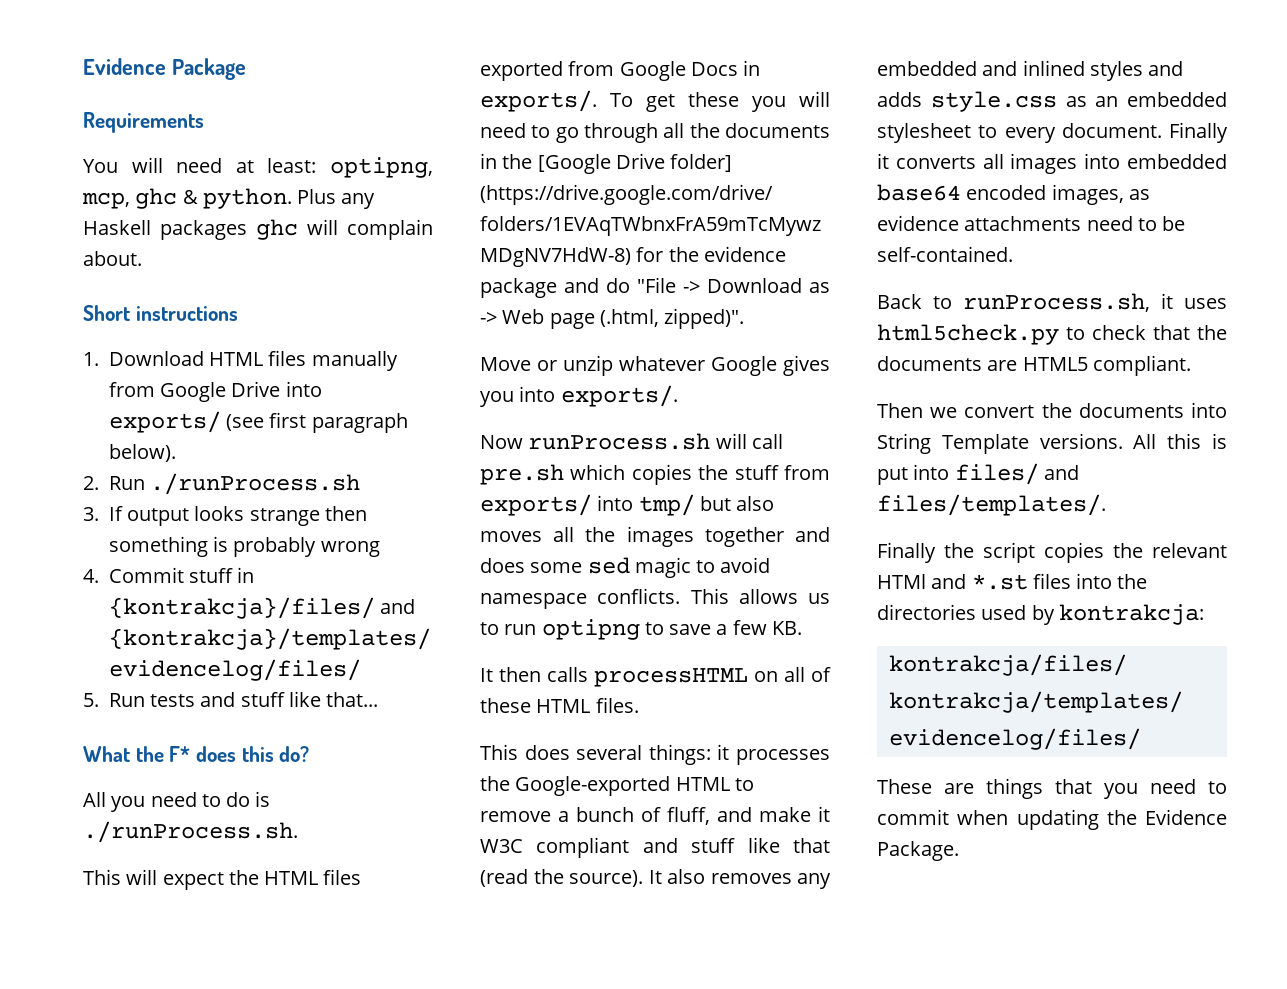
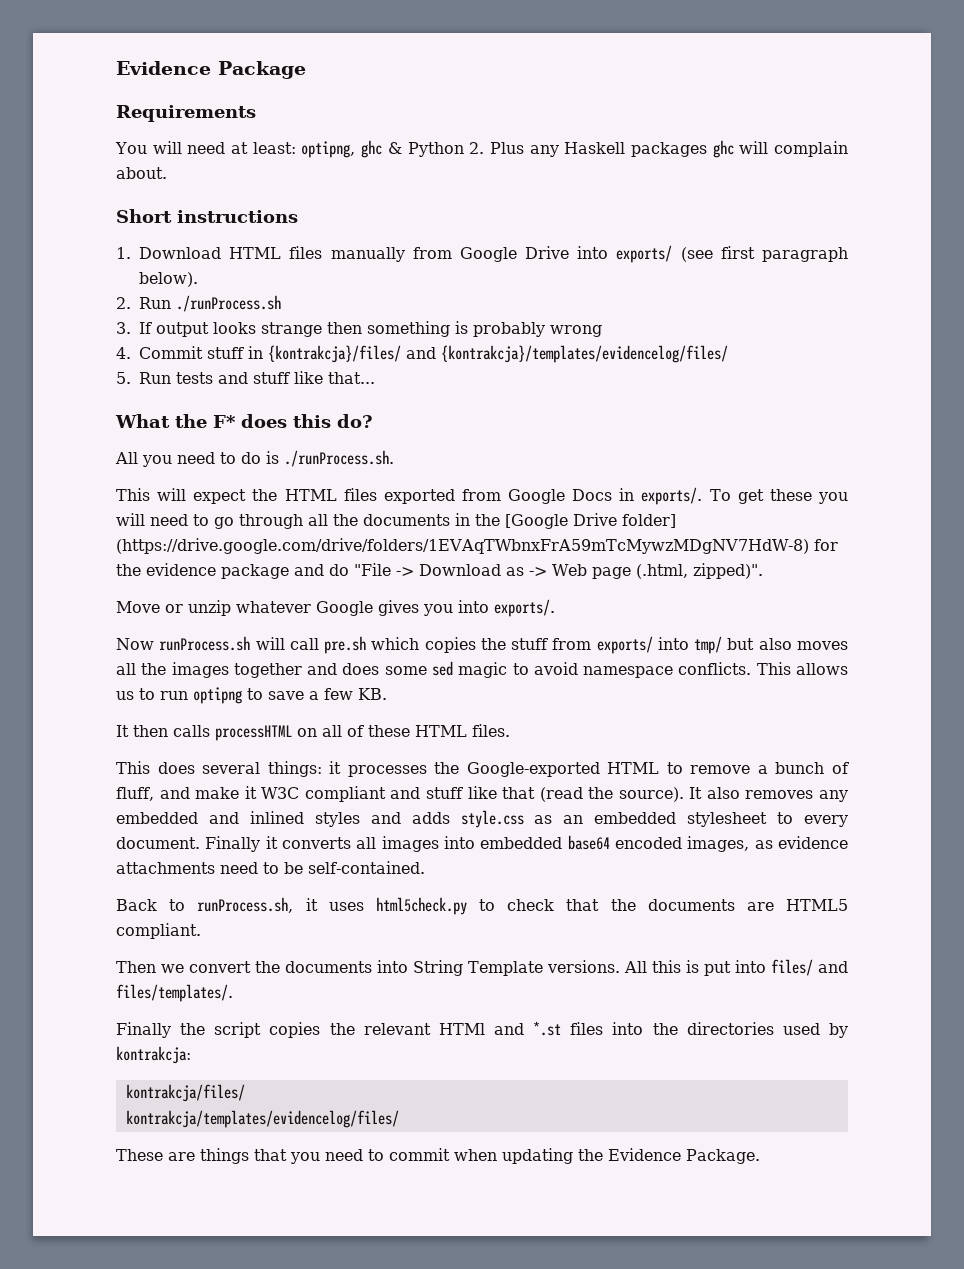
- You will need at least: optipng, mcp, ghc & python. Plus any Haskell packages ghc will complain about.
+ You will need at least: optipng, ghc & Python 2. Plus any Haskell packages ghc will complain about.

